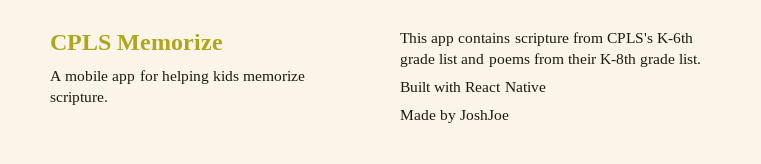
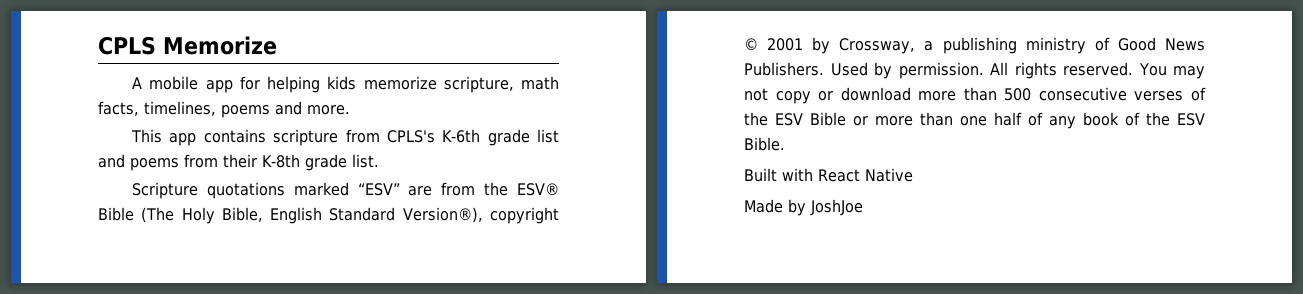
- A mobile app for helping kids memorize scripture.
+ A mobile app for helping kids memorize scripture, math facts, timelines, poems and more.
+ Scripture quotations marked “ESV” are from the ESV® Bible (The Holy Bible, English Standard Version®), copyright © 2001 by Crossway, a publishing ministry of Good News Publishers. Used by permission. All rights reserved. You may not copy or download more than 500 consecutive verses of the ESV Bible or more than one half of any book of the ESV Bible.

